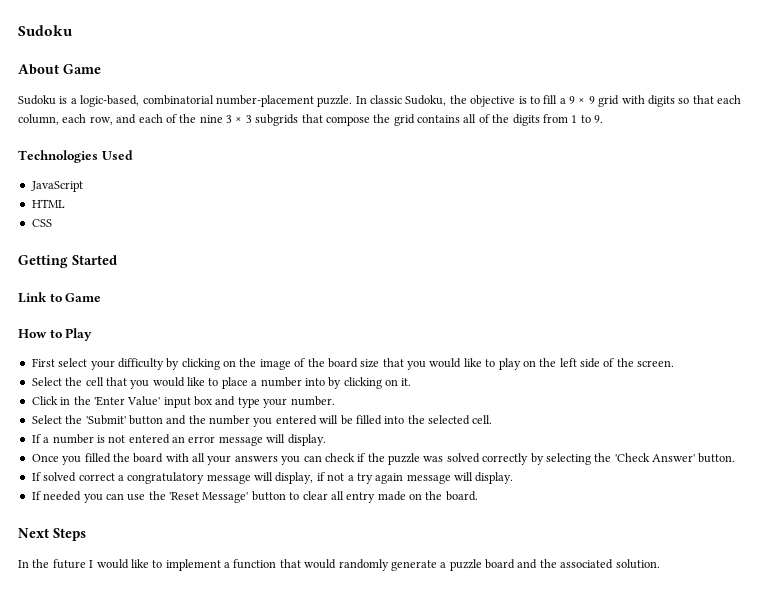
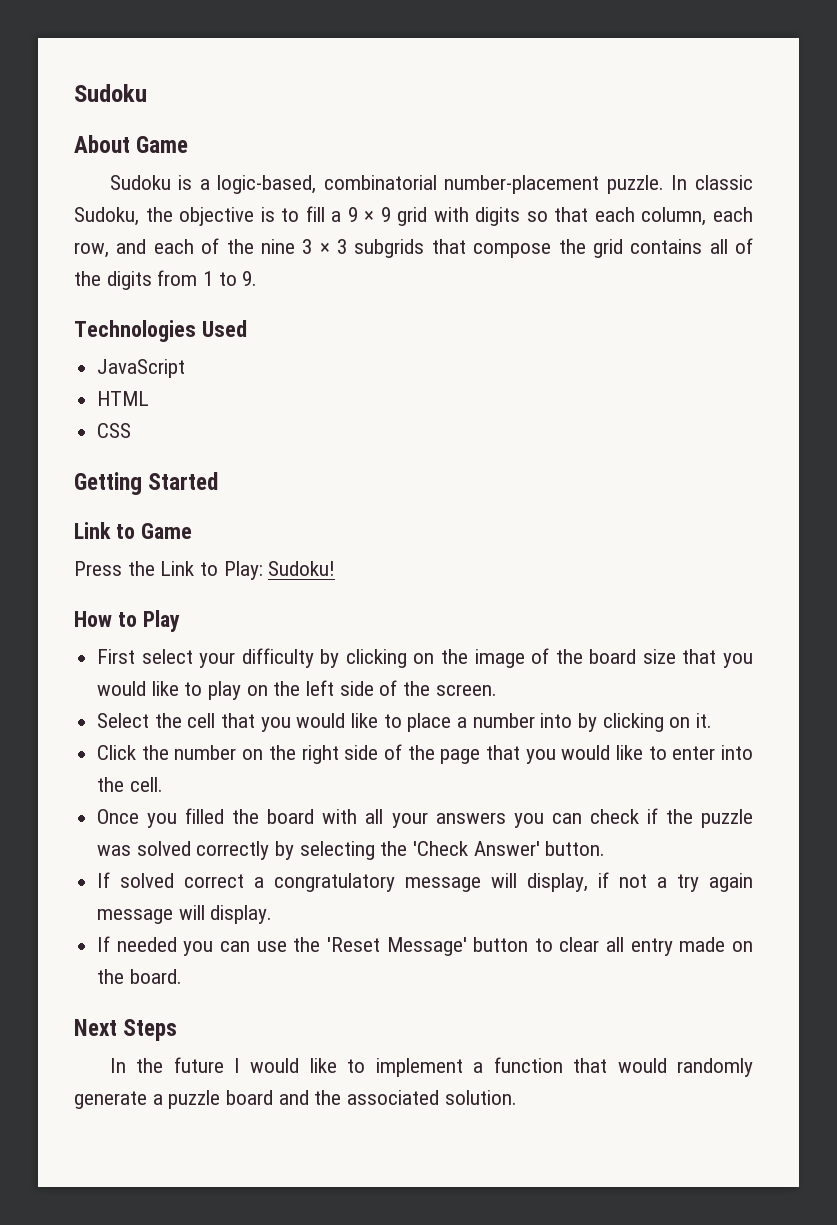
+ Press the Link to Play: Sudoku!
- Click in the 'Enter Value' input box and type your number.
- Select the 'Submit' button and the number you entered will be filled into the selected cell.
+ Click the number on the right side of the page that you would like to enter into the cell.
- If a number is not entered an error message will display.

